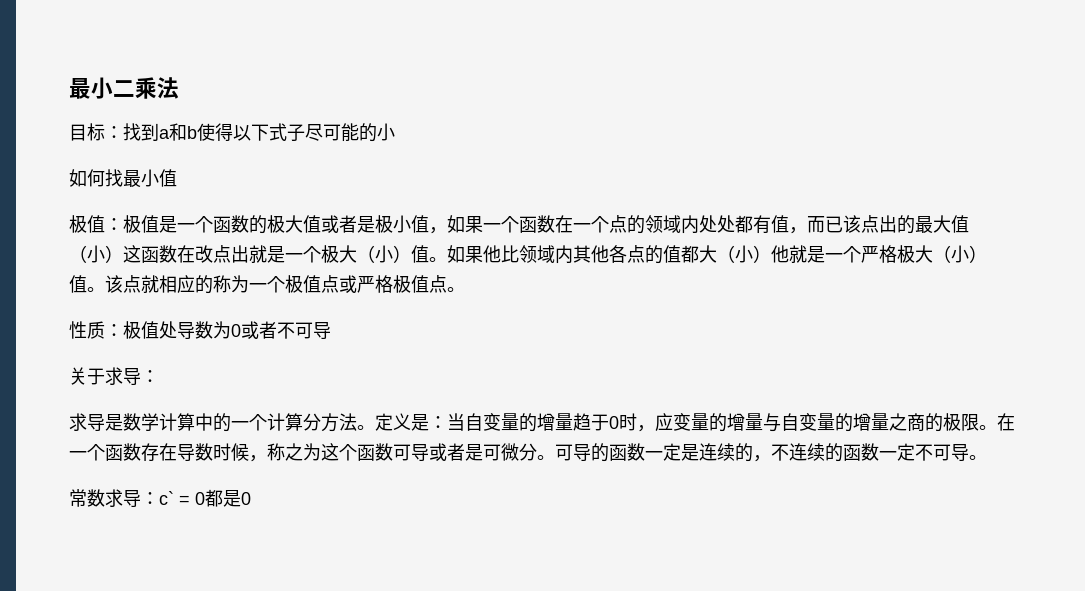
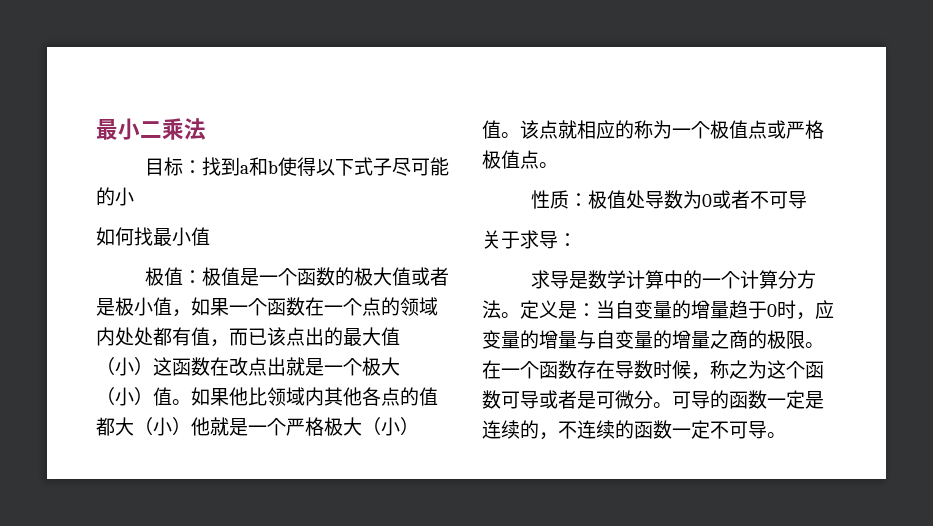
- 常数求导：c` = 0都是0

